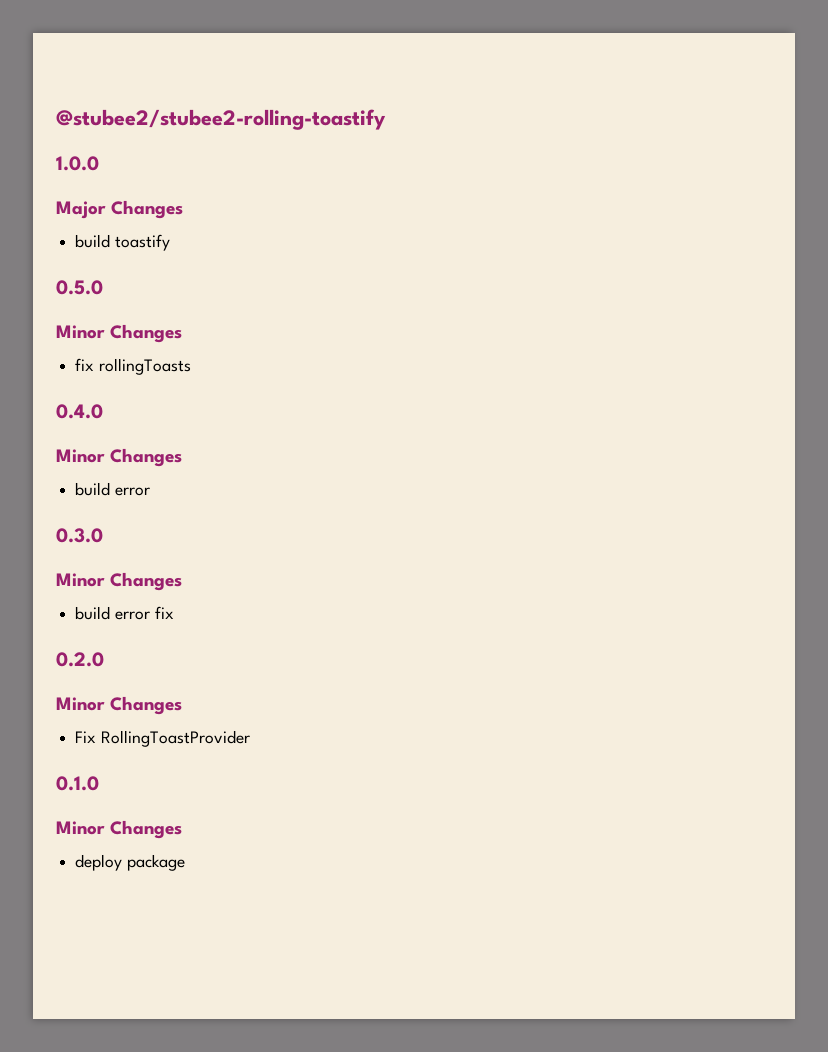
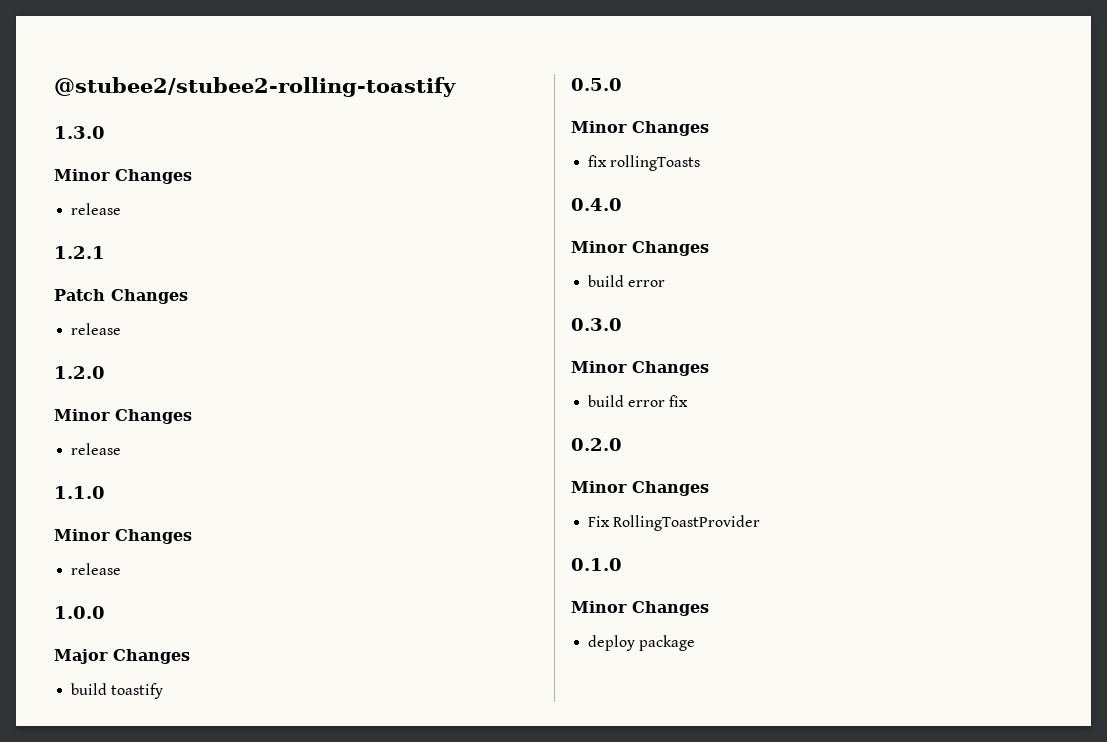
+ 1.3.0
+ Minor Changes
+ release
+ 1.2.1
+ Patch Changes
+ release
+ 1.2.0
+ Minor Changes
+ release
+ 1.1.0
+ Minor Changes
+ release

